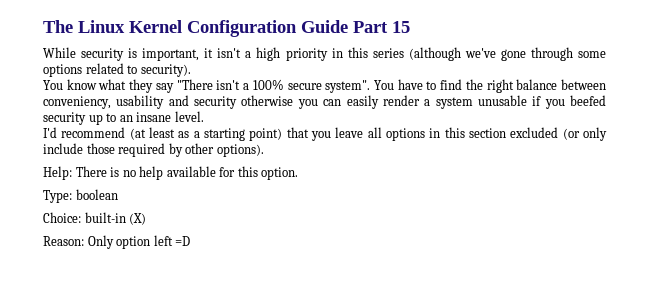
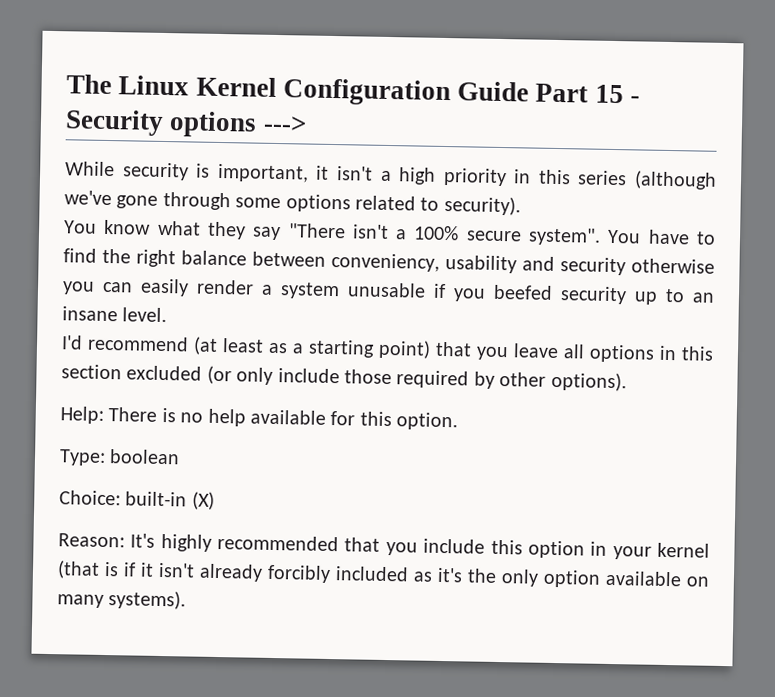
- The Linux Kernel Configuration Guide Part 15
+ The Linux Kernel Configuration Guide Part 15 - Security options --->
- Reason: Only option left =D
+ Reason: It's highly recommended that you include this option in your kernel (that is if it isn't already forcibly included as it's the only option available on many systems).

